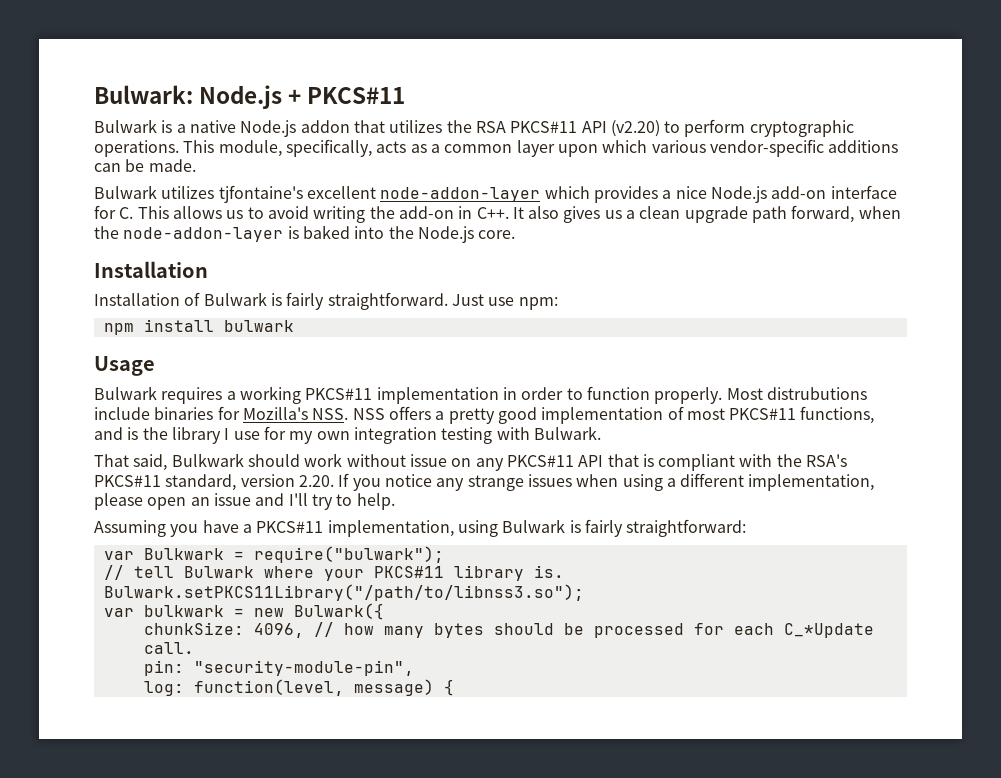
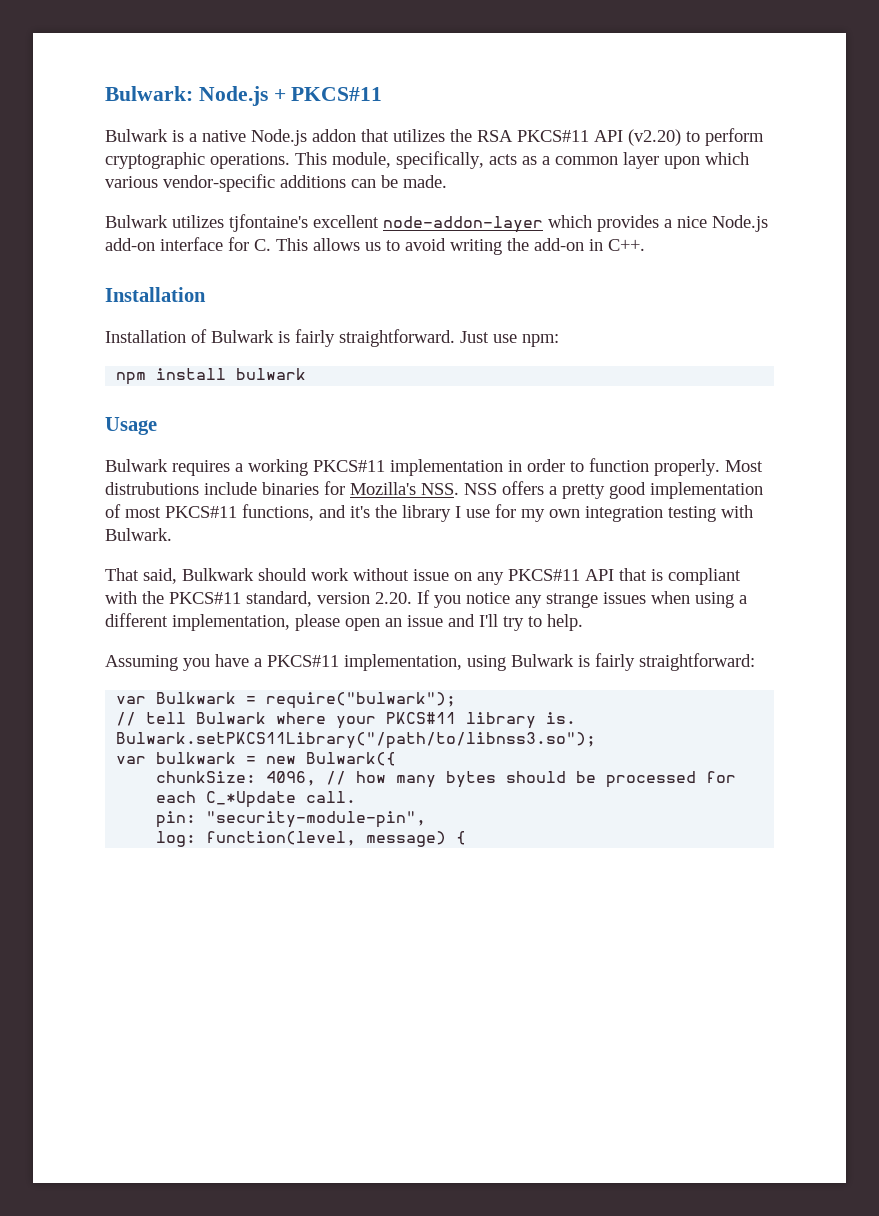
- Bulwark utilizes tjfontaine's excellent node-addon-layer which provides a nice Node.js add-on interface for C. This allows us to avoid writing the add-on in C++. It also gives us a clean upgrade path forward, when the node-addon-layer is baked into the Node.js core.
+ Bulwark utilizes tjfontaine's excellent node-addon-layer which provides a nice Node.js add-on interface for C. This allows us to avoid writing the add-on in C++.
- Most distrubutions include binaries for Mozilla's NSS. NSS offers a pretty good implementation of most PKCS#11 functions, and is the library I use for my own integration testing with Bulwark.
+ Most distrubutions include binaries for Mozilla's NSS. NSS offers a pretty good implementation of most PKCS#11 functions, and it's the library I use for my own integration testing with Bulwark.
- That said, Bulkwark should work without issue on any PKCS#11 API that is compliant with the RSA's PKCS#11 standard, version 2.20. If you notice any strange issues when using a different implementation, please open an issue and I'll try to help.
+ That said, Bulkwark should work without issue on any PKCS#11 API that is compliant with the PKCS#11 standard, version 2.20. If you notice any strange issues when using a different implementation, please open an issue and I'll try to help.

